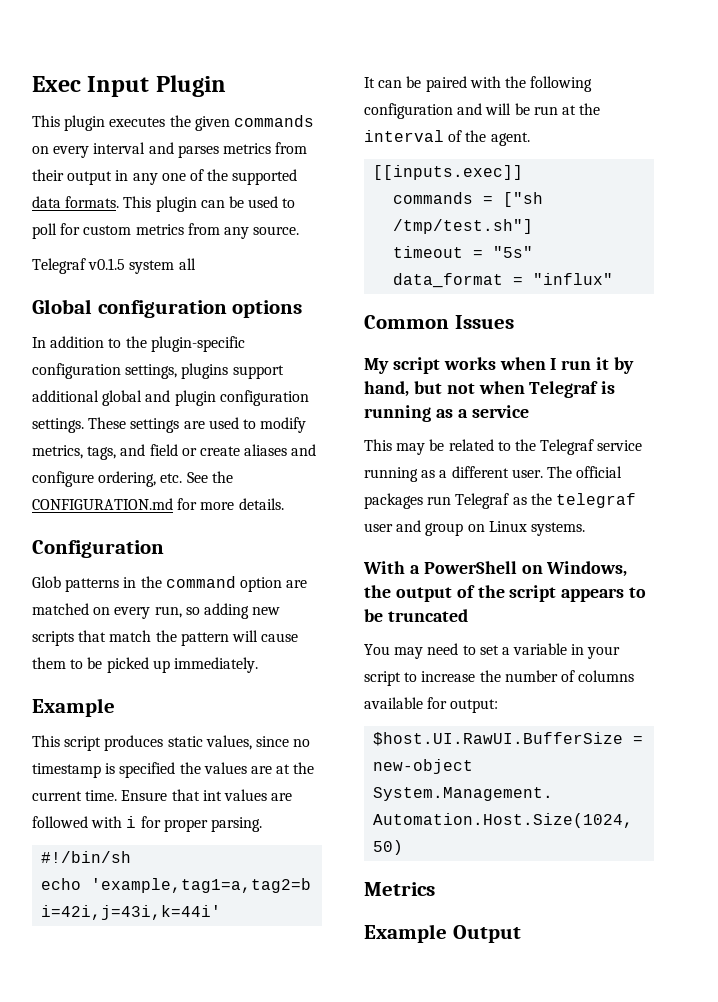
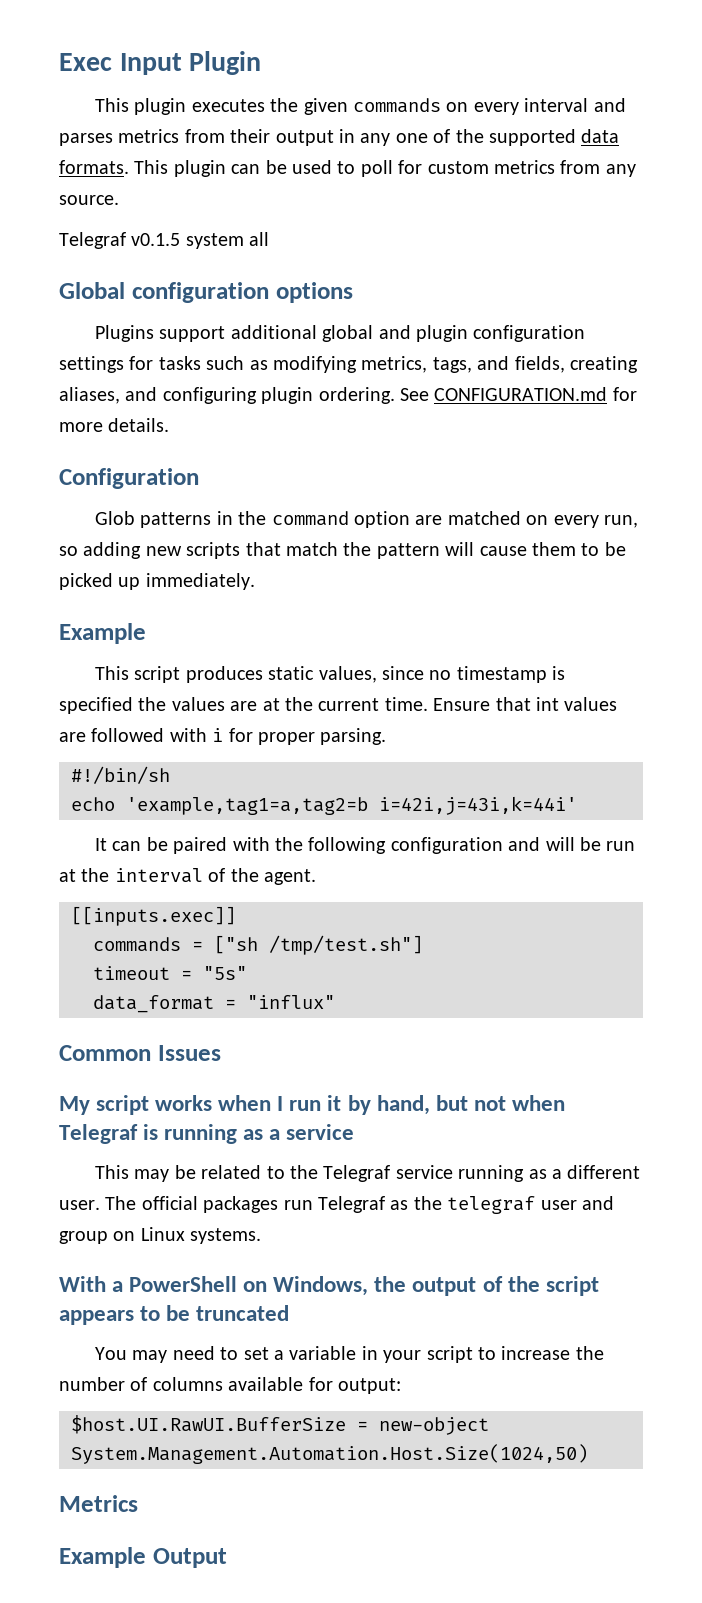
- In addition to the plugin-specific configuration settings, plugins support additional global and plugin configuration settings. These settings are used to modify metrics, tags, and field or create aliases and configure ordering, etc. See the CONFIGURATION.md for more details.
+ Plugins support additional global and plugin configuration settings for tasks such as modifying metrics, tags, and fields, creating aliases, and configuring plugin ordering. See CONFIGURATION.md for more details.

